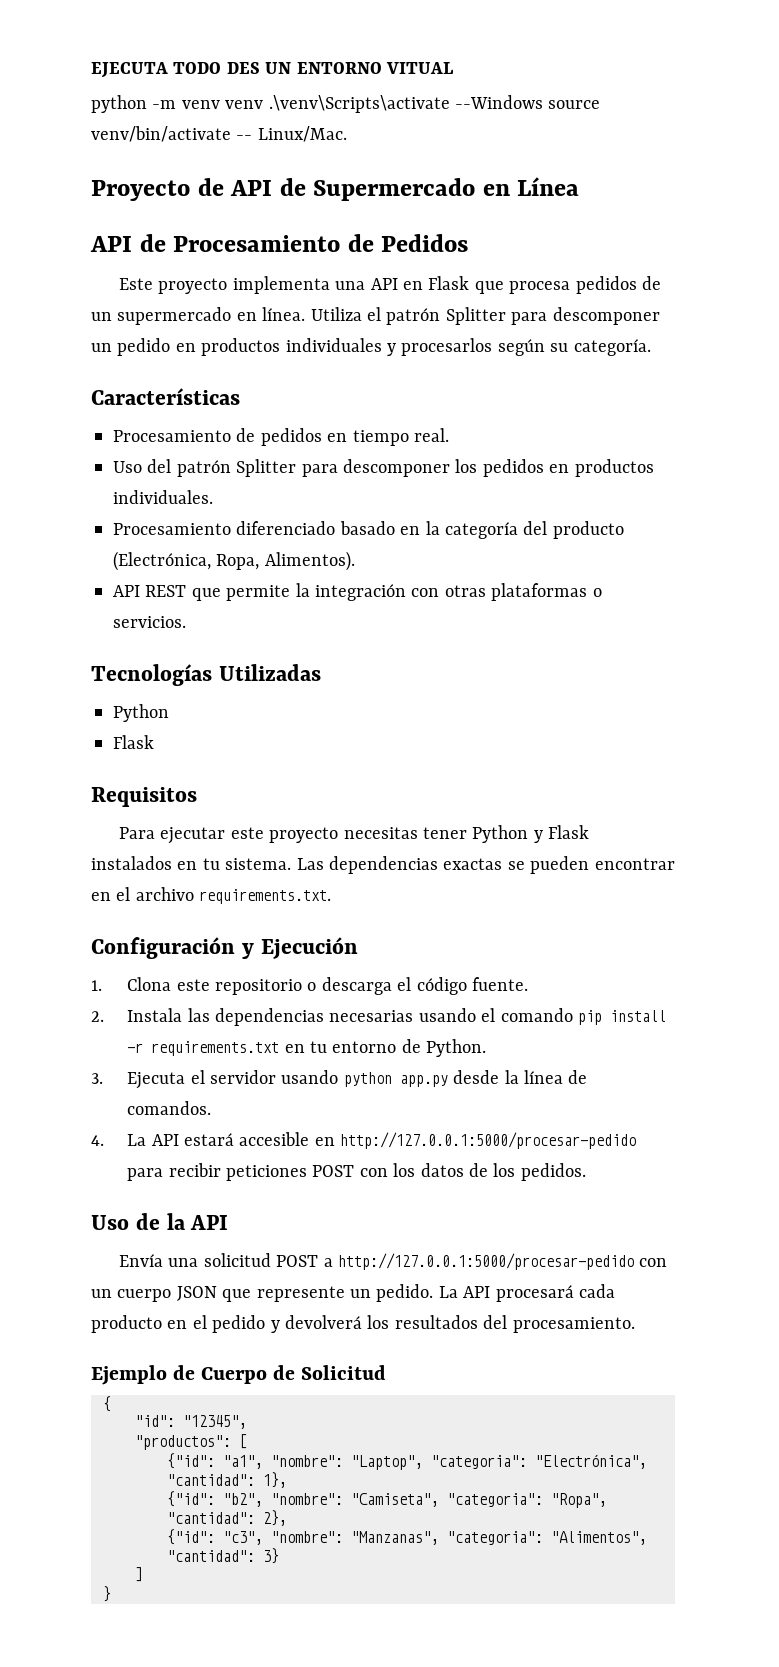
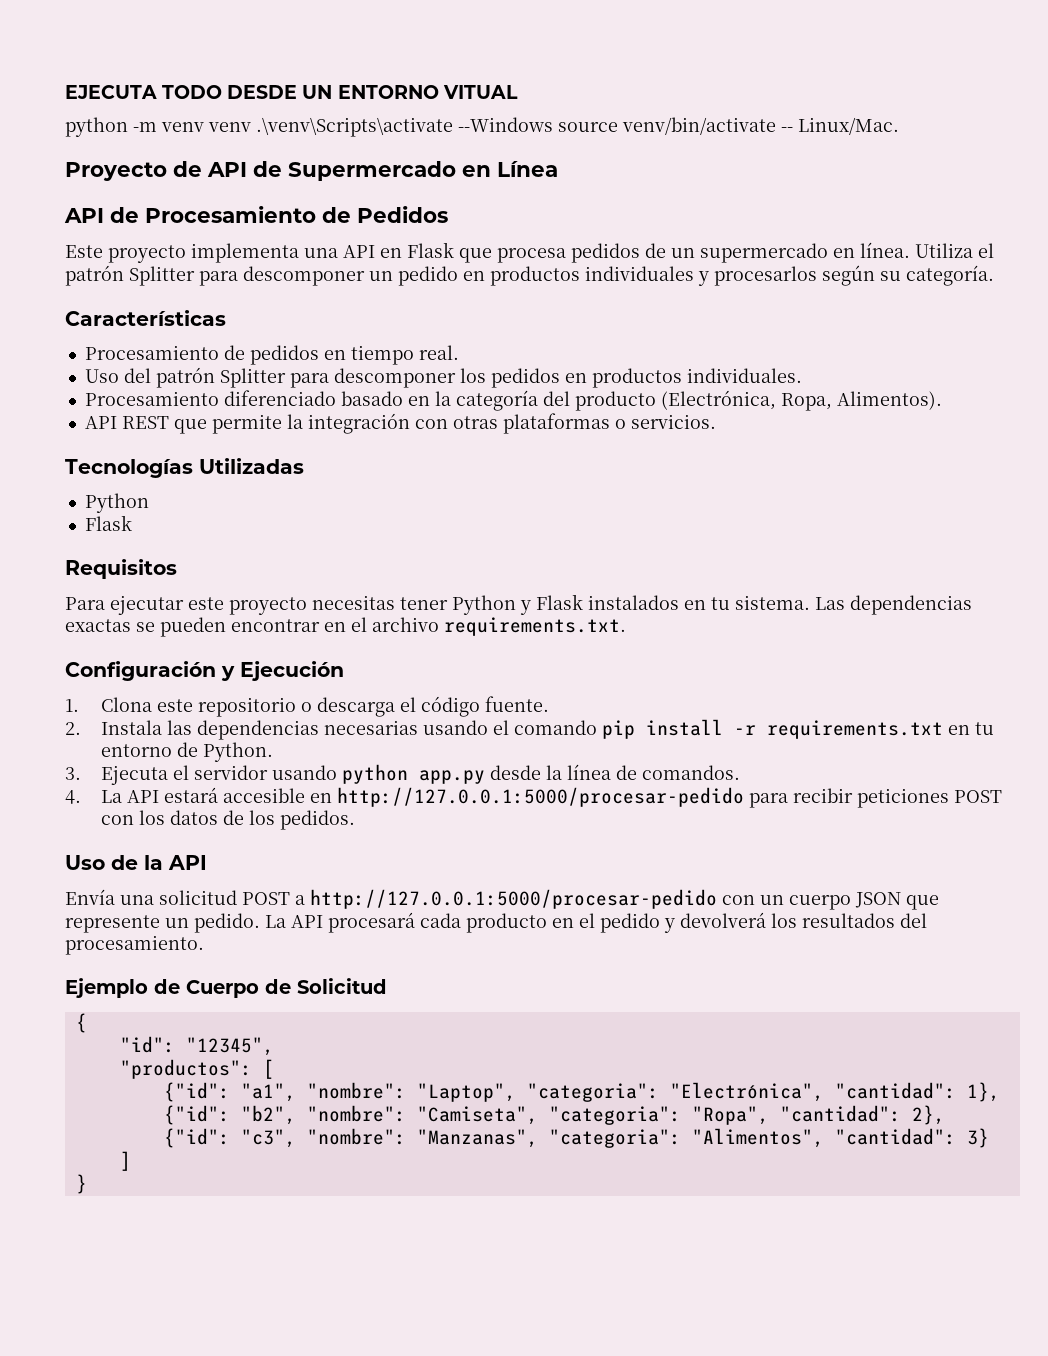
- EJECUTA TODO DES UN ENTORNO VITUAL
+ EJECUTA TODO DESDE UN ENTORNO VITUAL

